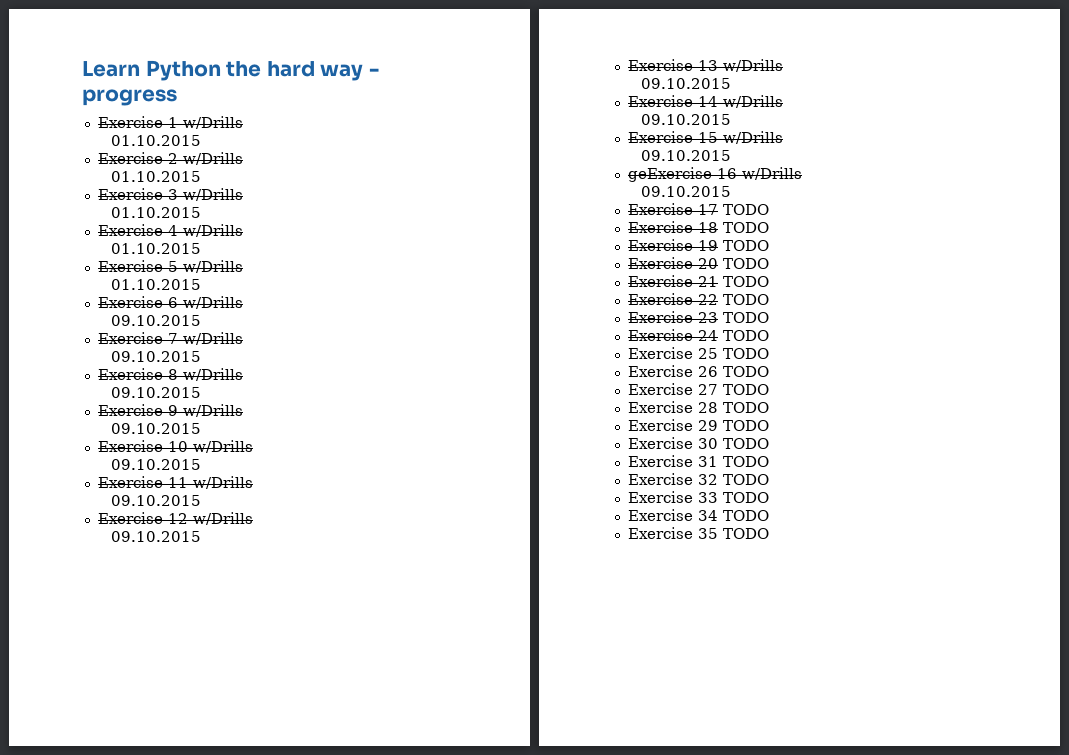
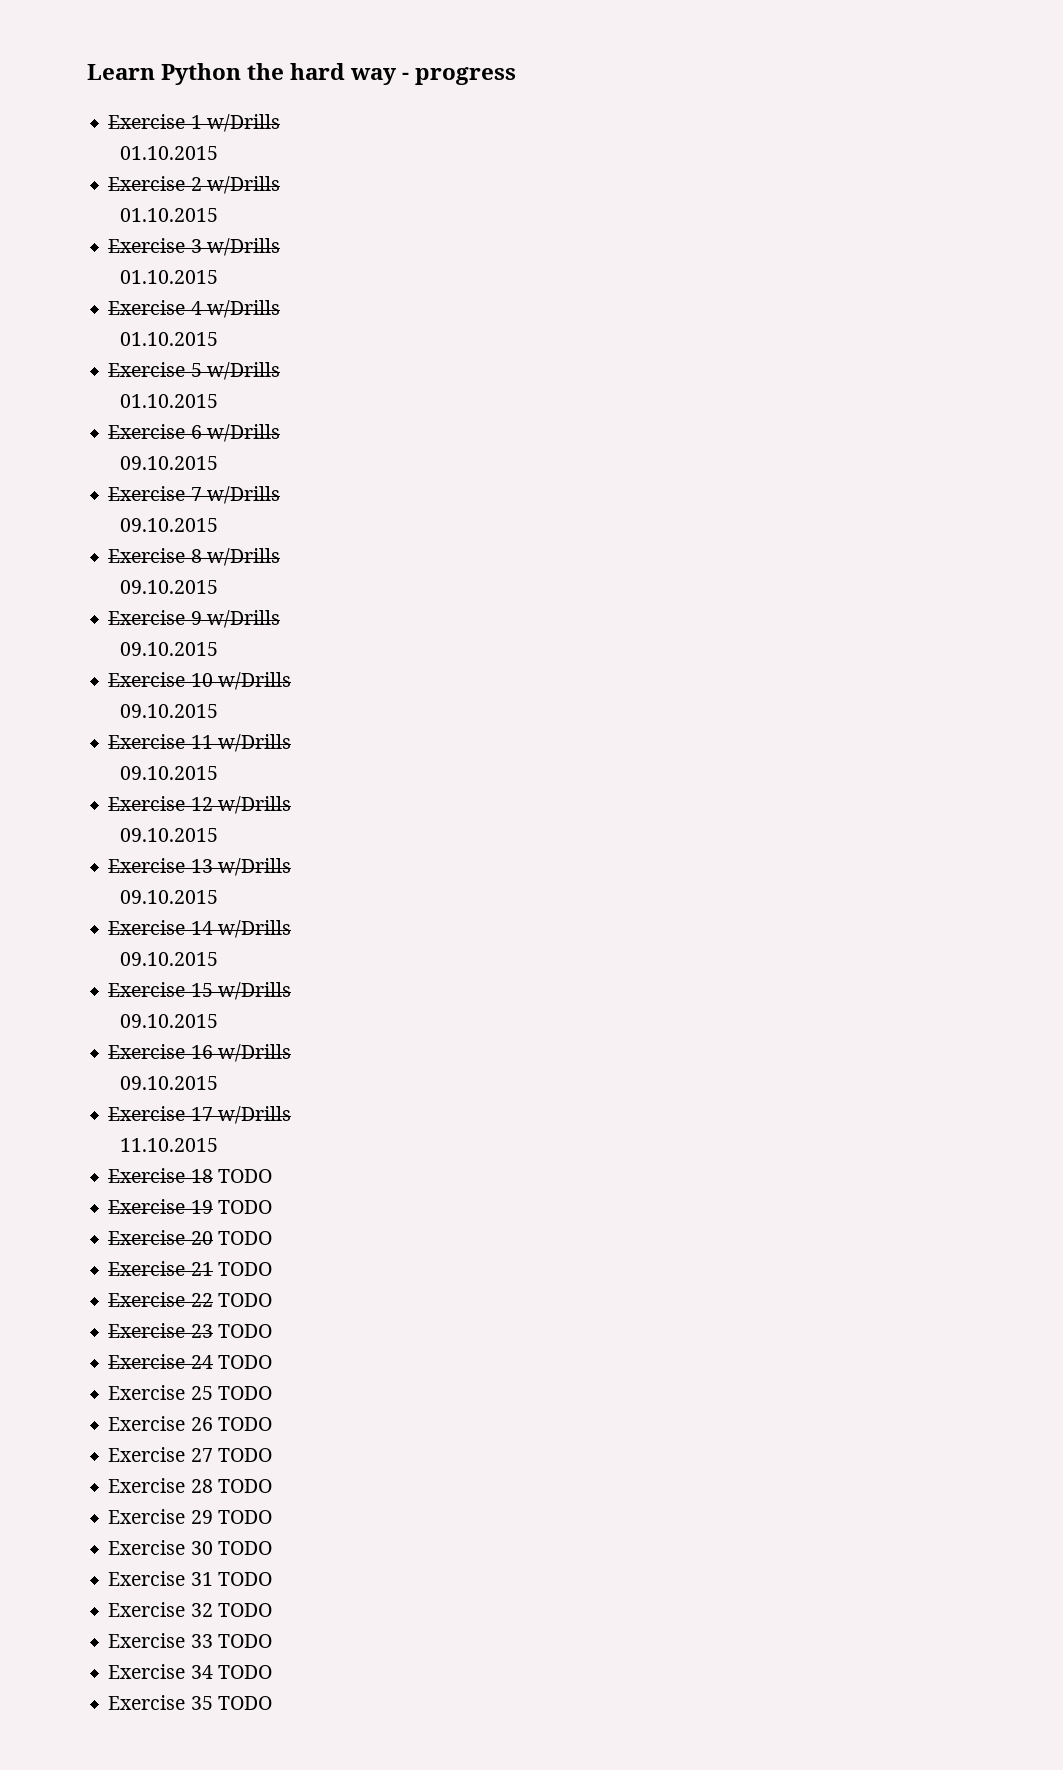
- geExercise 16 w/Drills
+ Exercise 16 w/Drills
- Exercise 17 TODO
+ Exercise 17 w/Drills
+ 11.10.2015

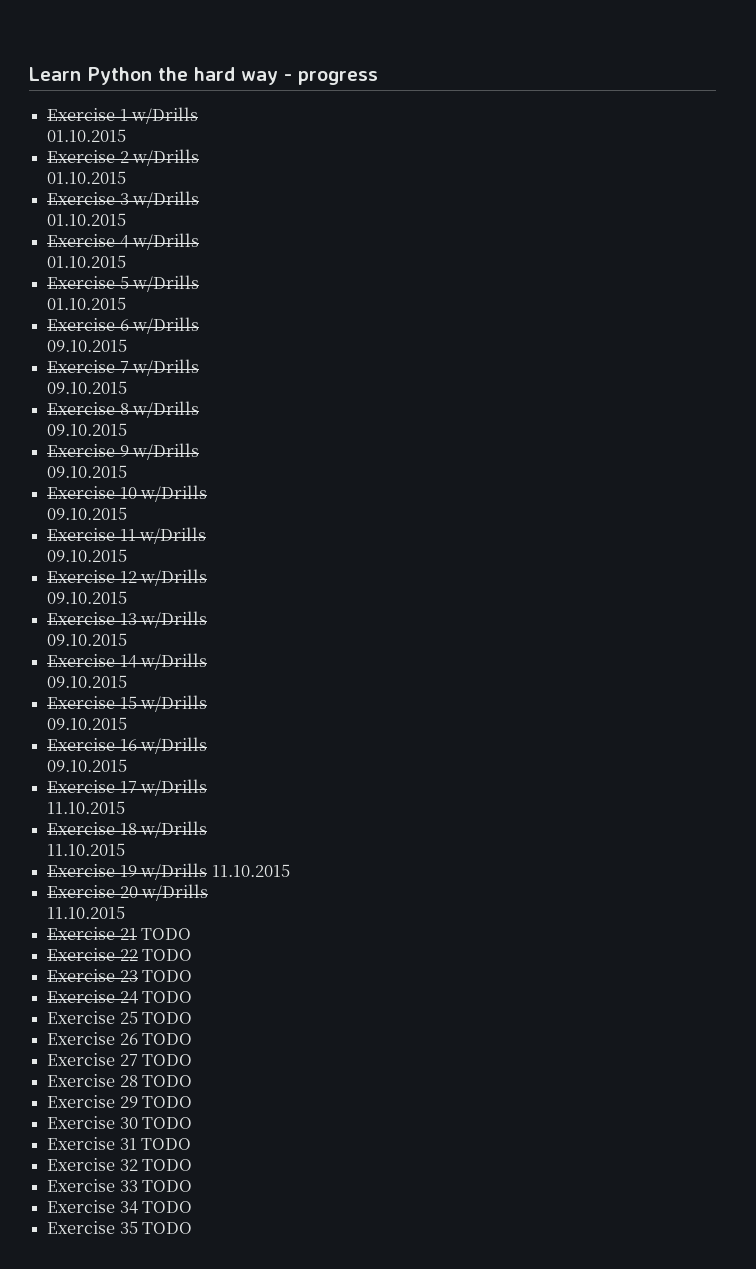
- Exercise 18 TODO
+ Exercise 18 w/Drills
+ 11.10.2015
- Exercise 19 TODO
+ Exercise 19 w/Drills 11.10.2015
- Exercise 20 TODO
+ Exercise 20 w/Drills
+ 11.10.2015

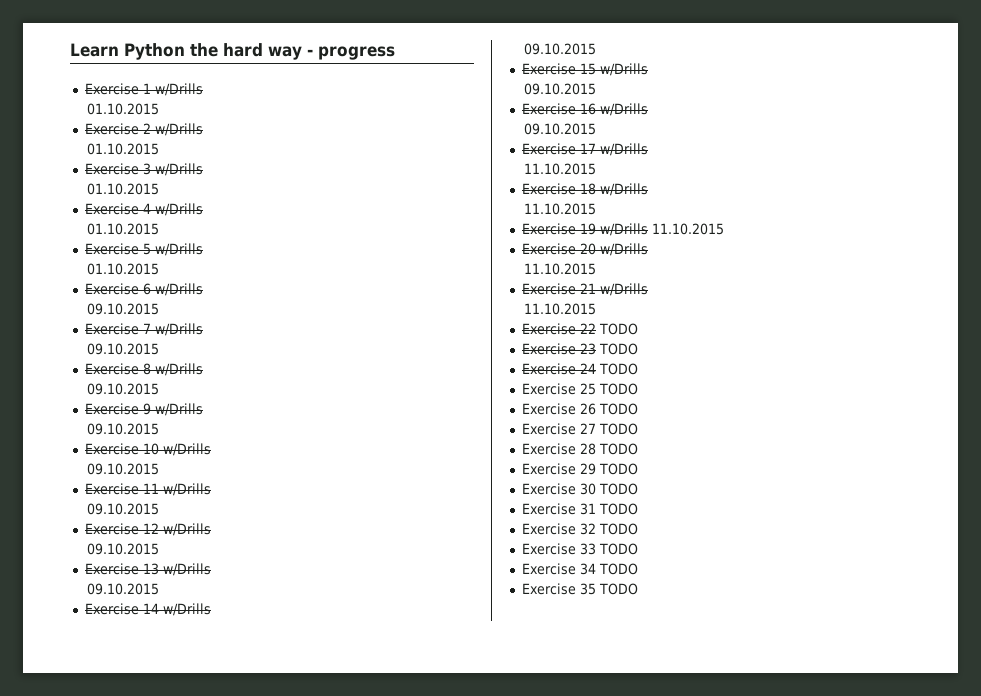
- Exercise 21 TODO
+ Exercise 21 w/Drills
+ 11.10.2015

